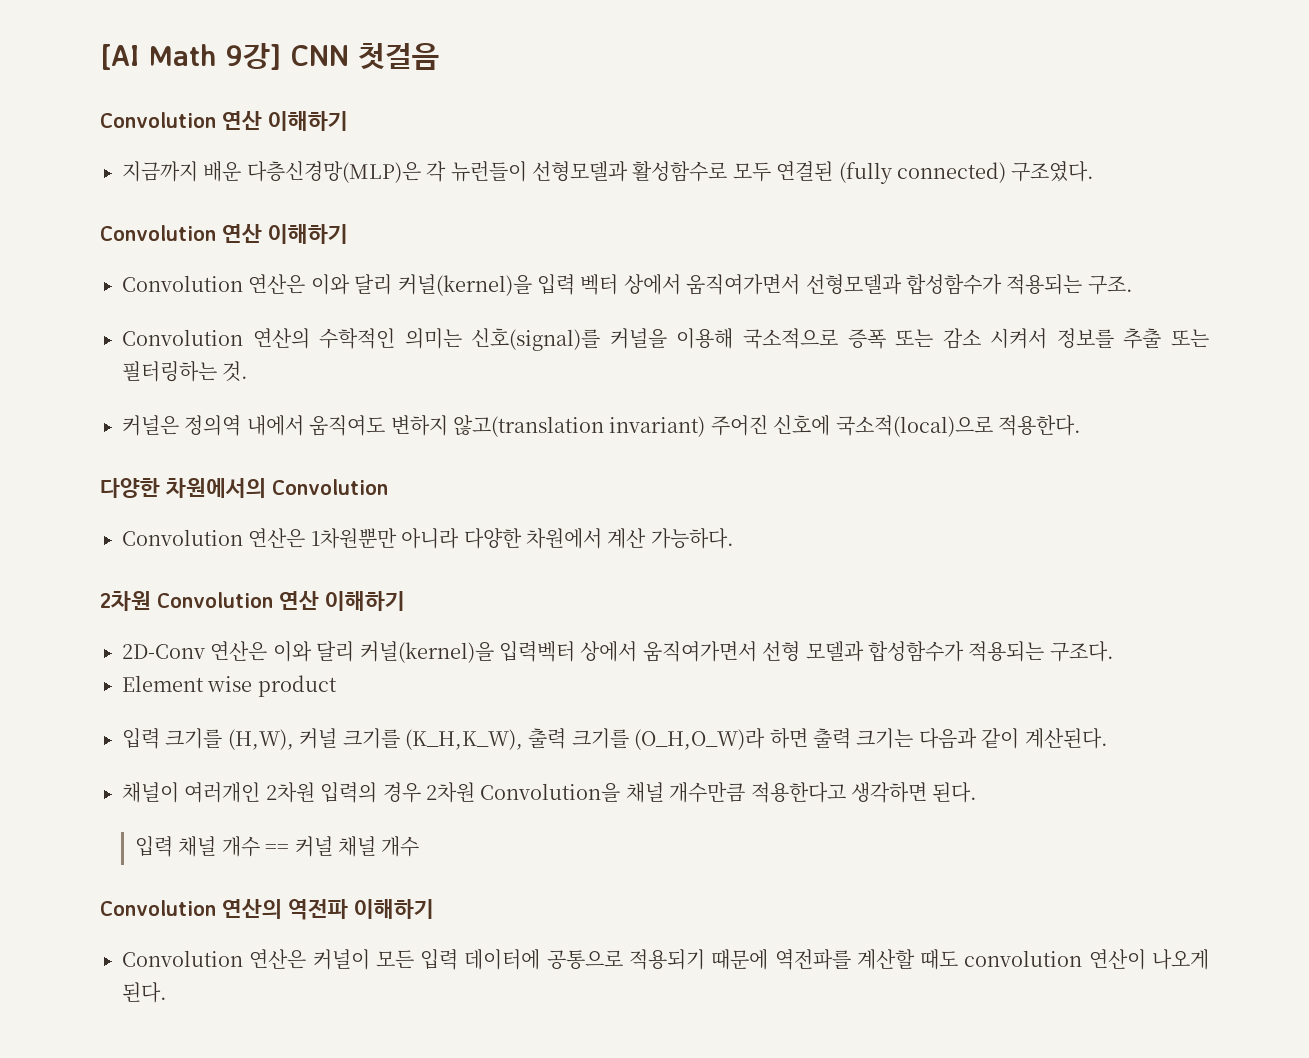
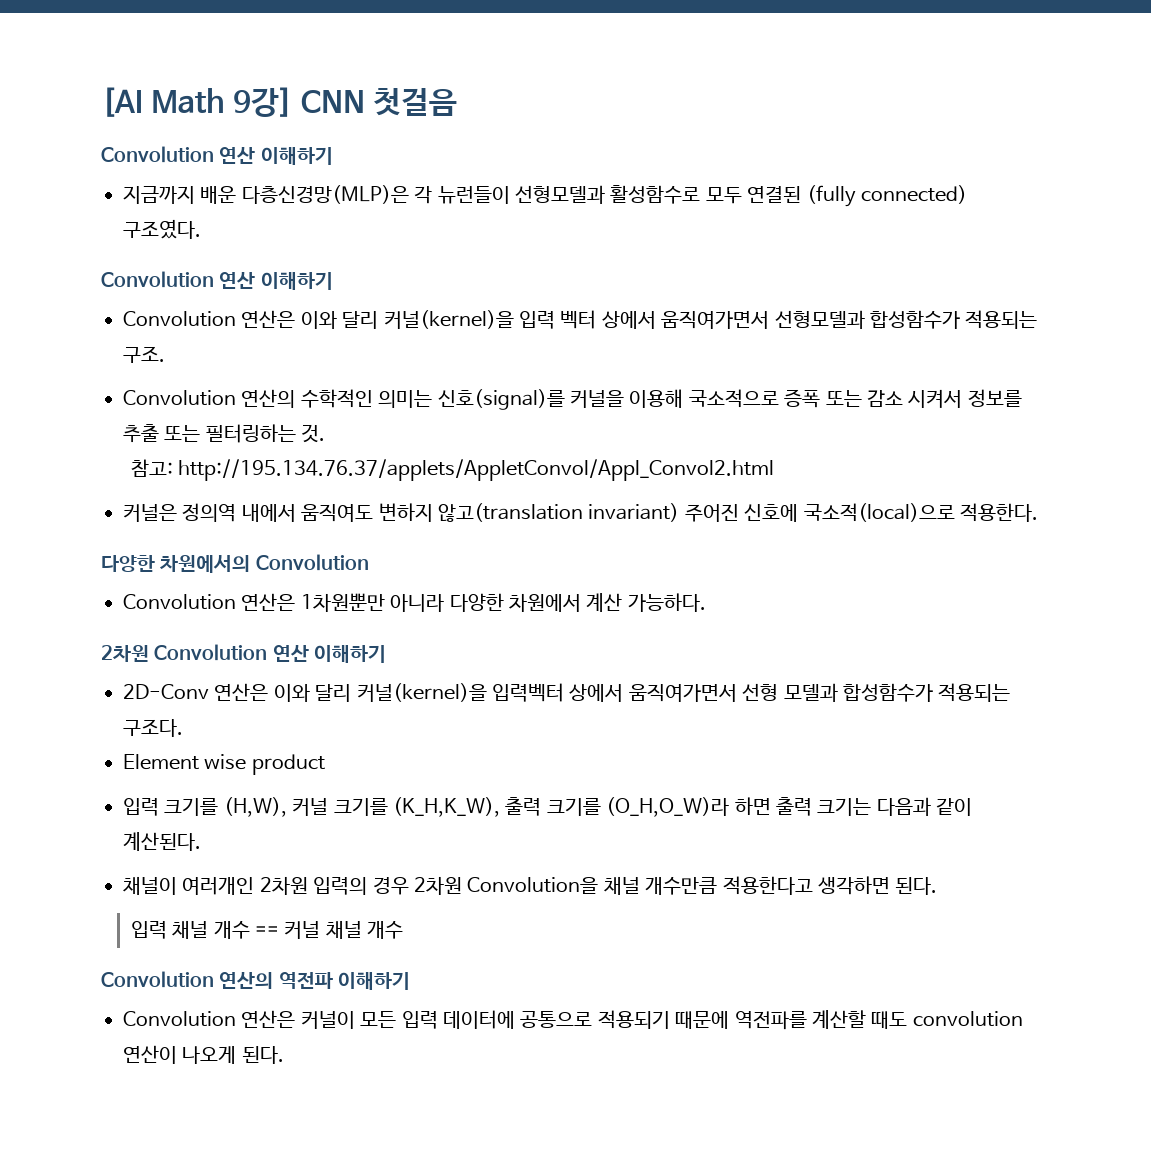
+ 참고: http://195.134.76.37/applets/AppletConvol/Appl_Convol2.html

